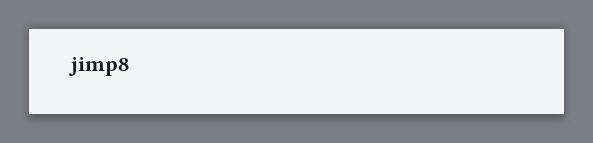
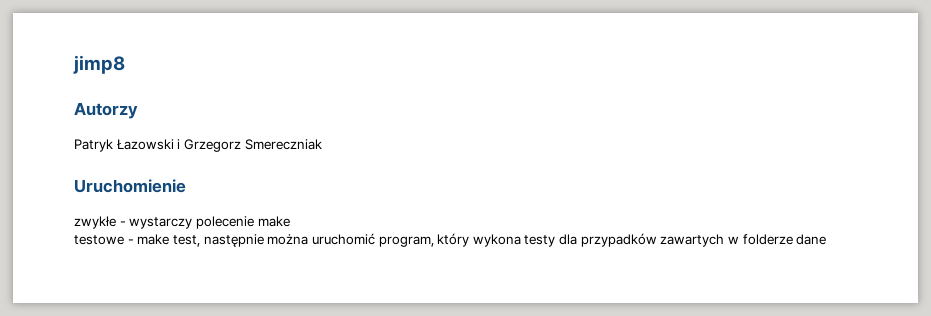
+ Autorzy
+ Patryk Łazowski i Grzegorz Smereczniak
+ Uruchomienie
+ zwykłe - wystarczy polecenie make
+ testowe - make test, następnie można uruchomić program, który wykona testy dla przypadków zawartych w folderze dane

